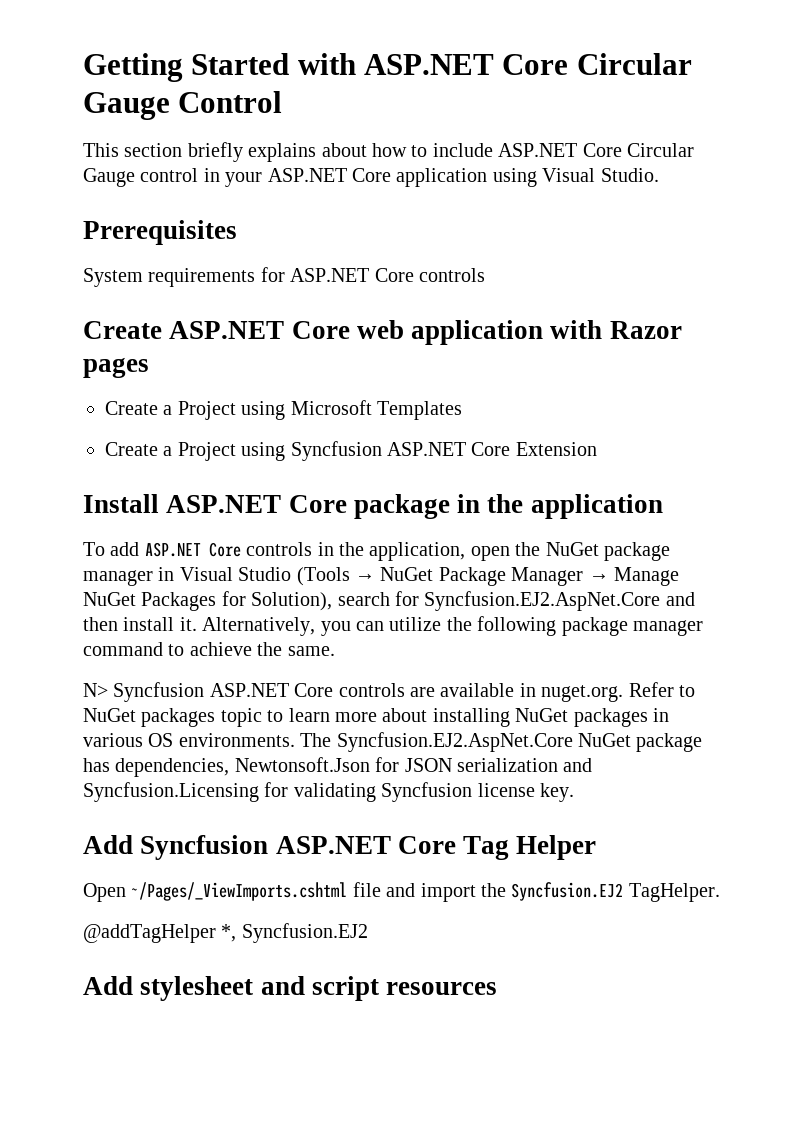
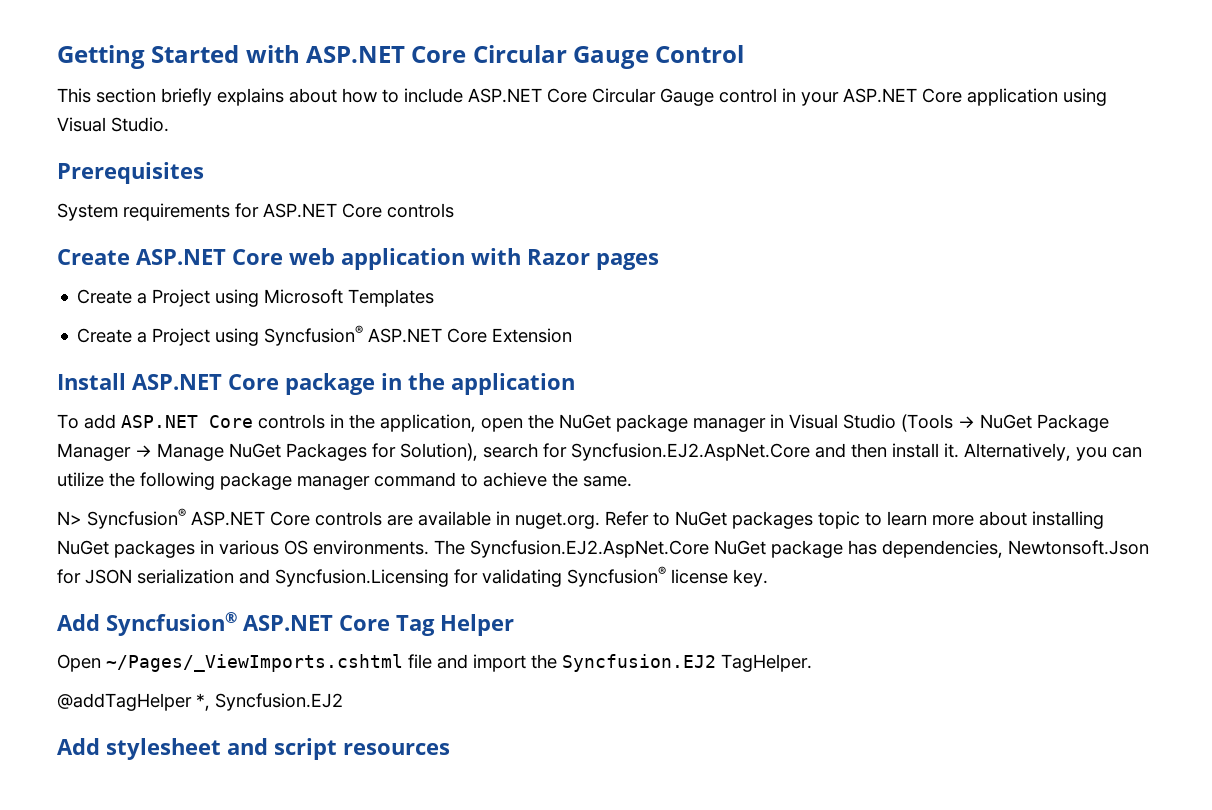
- Create a Project using Syncfusion ASP.NET Core Extension
+ Create a Project using Syncfusion® ASP.NET Core Extension
- N> Syncfusion ASP.NET Core controls are available in nuget.org. Refer to NuGet packages topic to learn more about installing NuGet packages in various OS environments.
+ N> Syncfusion® ASP.NET Core controls are available in nuget.org. Refer to NuGet packages topic to learn more about installing NuGet packages in various OS environments.
- The Syncfusion.EJ2.AspNet.Core NuGet package has dependencies, Newtonsoft.Json for JSON serialization and Syncfusion.Licensing for validating Syncfusion license key.
+ The Syncfusion.EJ2.AspNet.Core NuGet package has dependencies, Newtonsoft.Json for JSON serialization and Syncfusion.Licensing for validating Syncfusion® license key.
- Add Syncfusion ASP.NET Core Tag Helper
+ Add Syncfusion® ASP.NET Core Tag Helper

